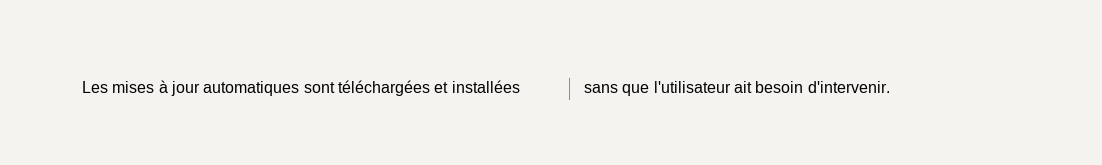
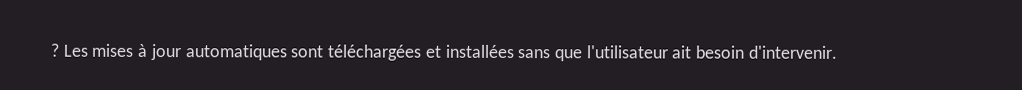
+ ?

